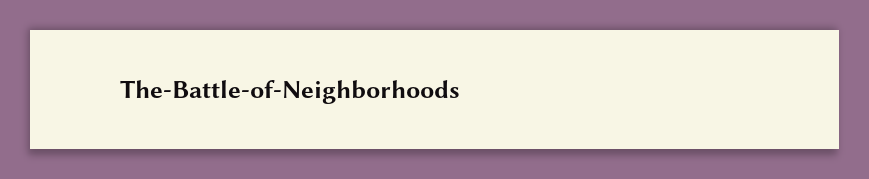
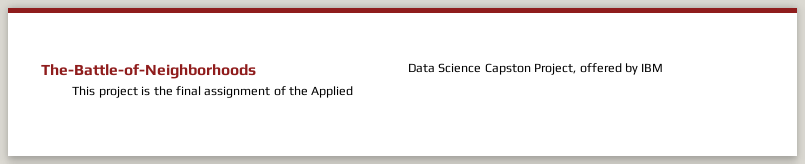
+ This project is the final assignment of the Applied Data Science Capston Project, offered by IBM

